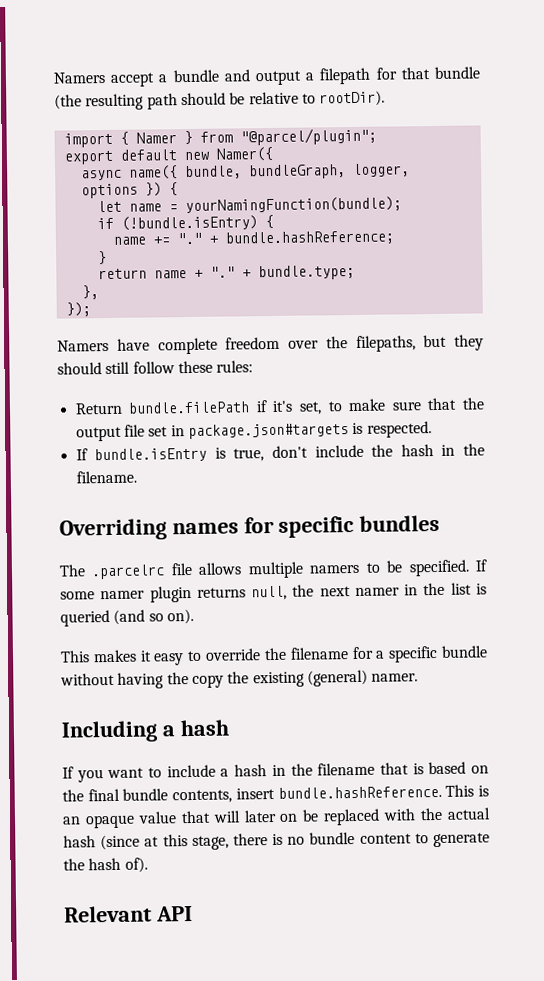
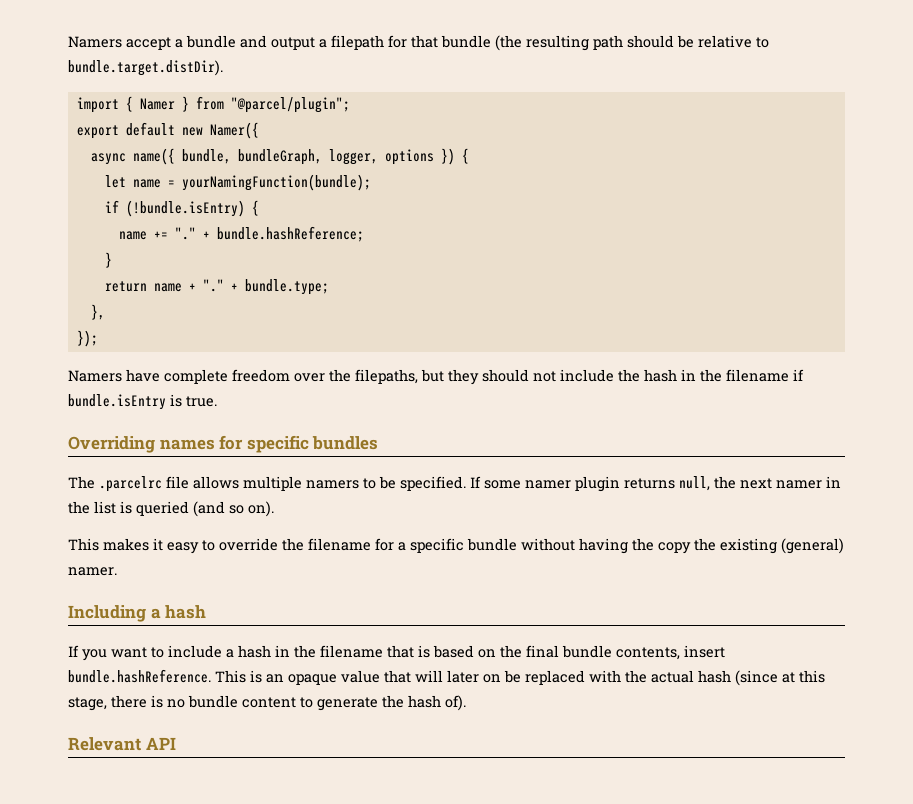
- Namers accept a bundle and output a filepath for that bundle (the resulting path should be relative to rootDir).
+ Namers accept a bundle and output a filepath for that bundle (the resulting path should be relative to bundle.target.distDir).
- Namers have complete freedom over the filepaths, but they should still follow these rules:
- Return bundle.filePath if it's set, to make sure that the output file set in package.json#targets is respected.
- If bundle.isEntry is true, don't include the hash in the filename.
+ Namers have complete freedom over the filepaths, but they should not include the hash in the filename if bundle.isEntry is true.

